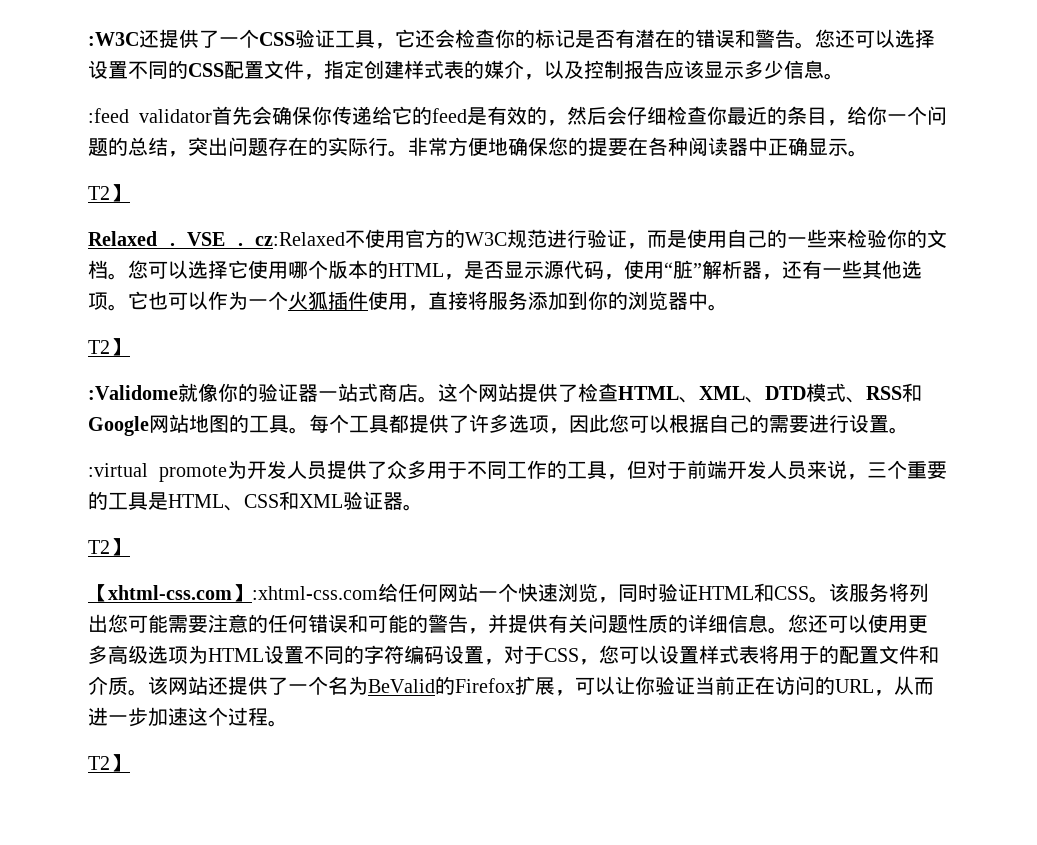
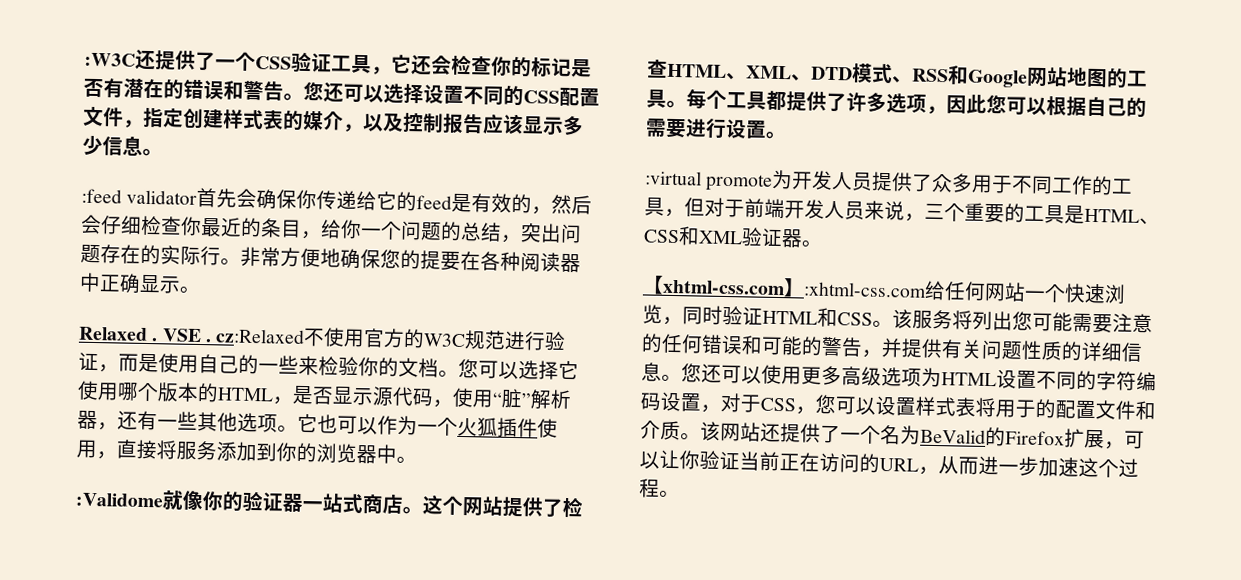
  非常方便地确保您的提要在各种阅读器中正确显示。
- T2】
  它也可以作为一个火狐插件使用，直接将服务添加到你的浏览器中。
- T2】
  :virtual promote为开发人员提供了众多用于不同工作的工具，但对于前端开发人员来说，三个重要的工具是HTML、CSS和XML验证器。
- T2】
  该网站还提供了一个名为BeValid的Firefox扩展，可以让你验证当前正在访问的URL，从而进一步加速这个过程。
- T2】

